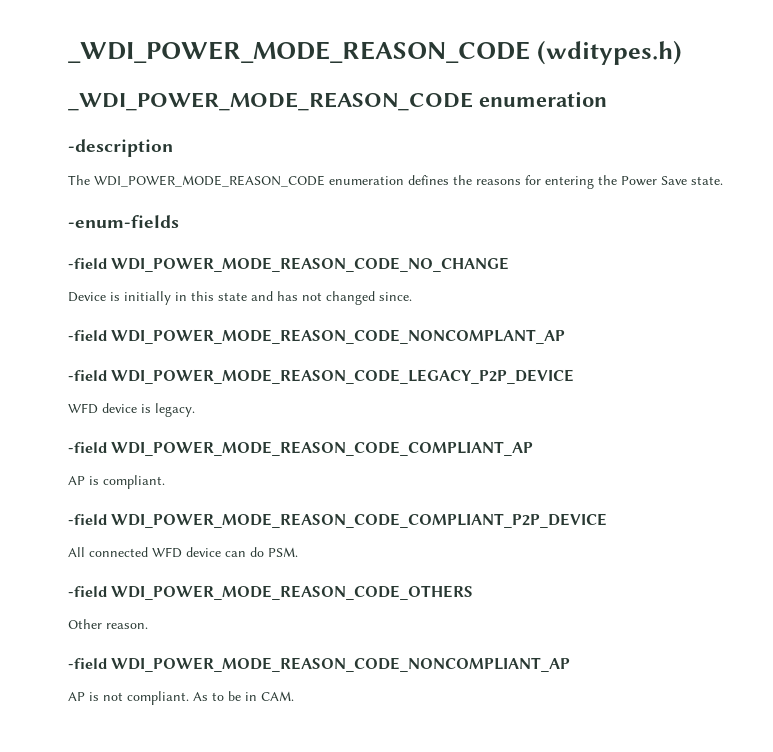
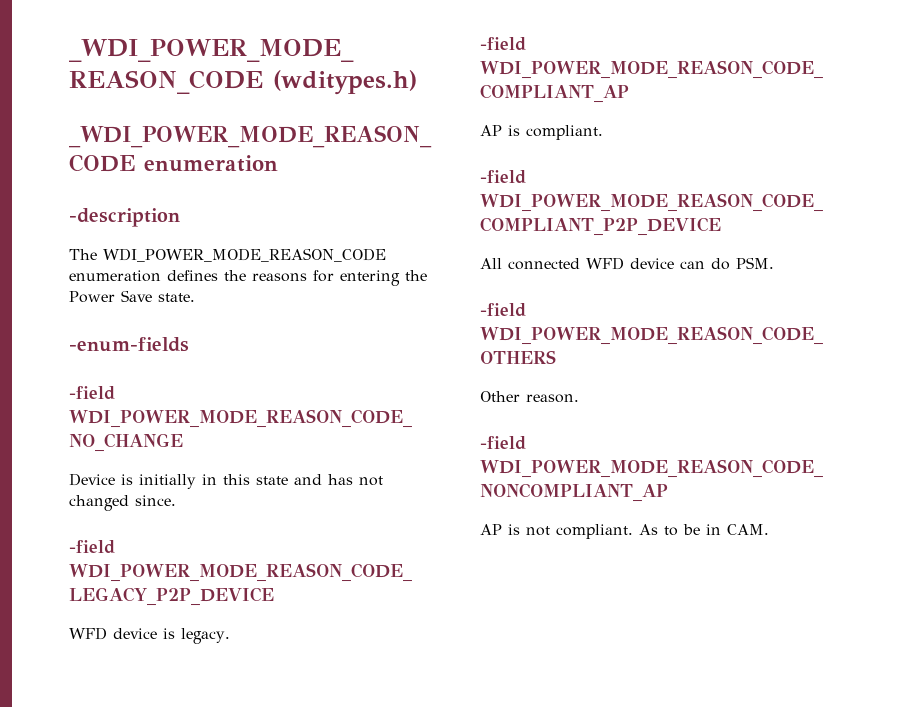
- -field WDI_POWER_MODE_REASON_CODE_NONCOMPLANT_AP

